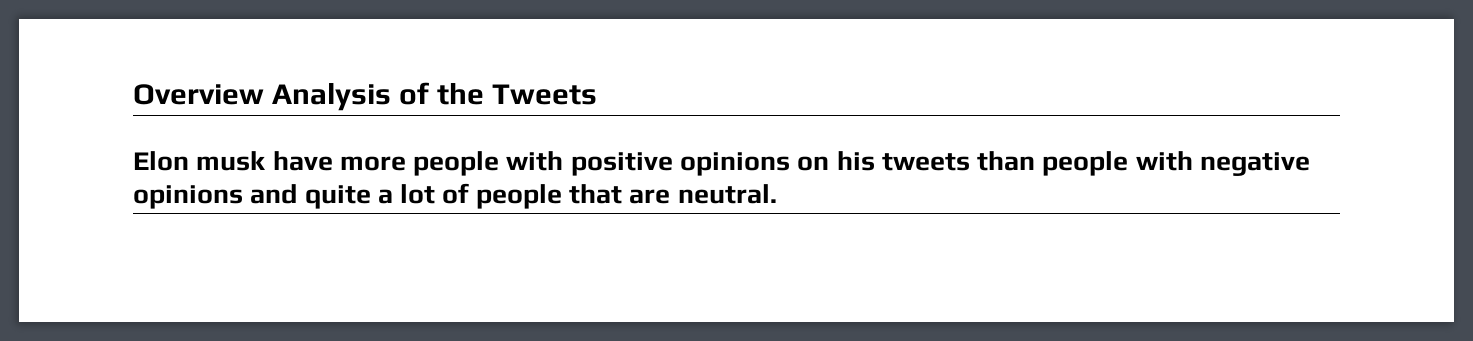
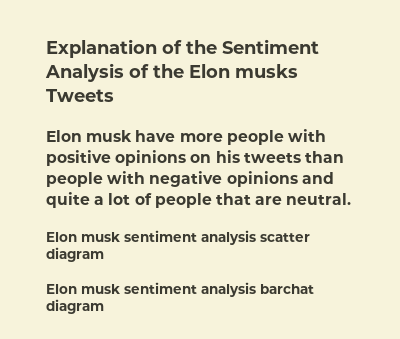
- Overview Analysis of the Tweets
+ Explanation of the Sentiment Analysis of the Elon musks Tweets
+ Elon musk sentiment analysis scatter diagram
+ Elon musk sentiment analysis barchat diagram

